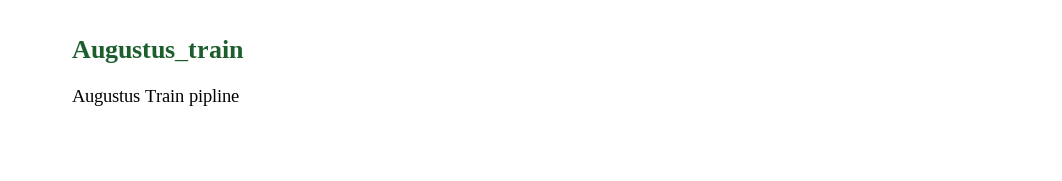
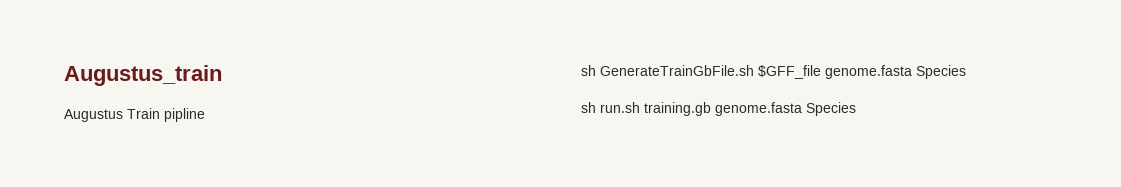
+ sh GenerateTrainGbFile.sh $GFF_file genome.fasta Species
+ sh run.sh training.gb genome.fasta Species

